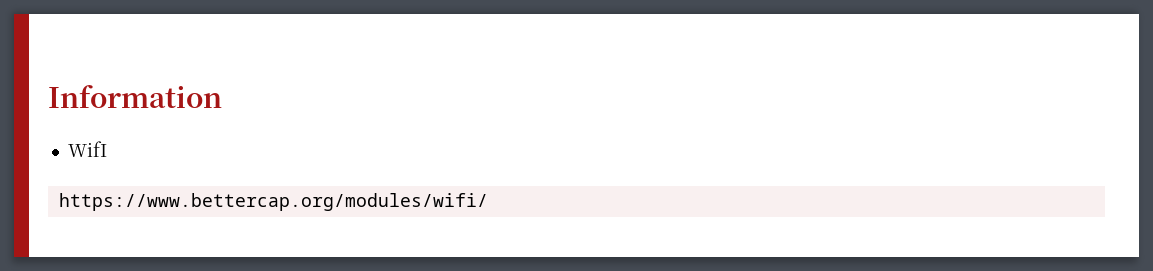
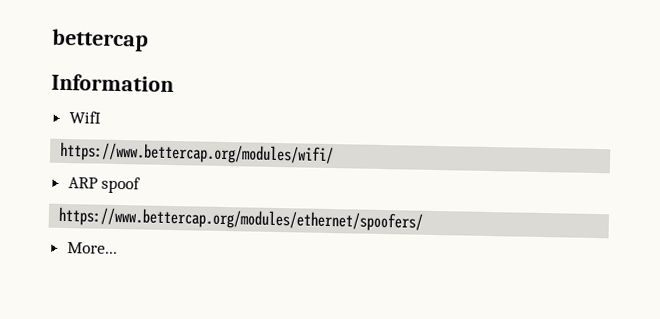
+ bettercap
+ ARP spoof
+ https://www.bettercap.org/modules/ethernet/spoofers/
+ More...

